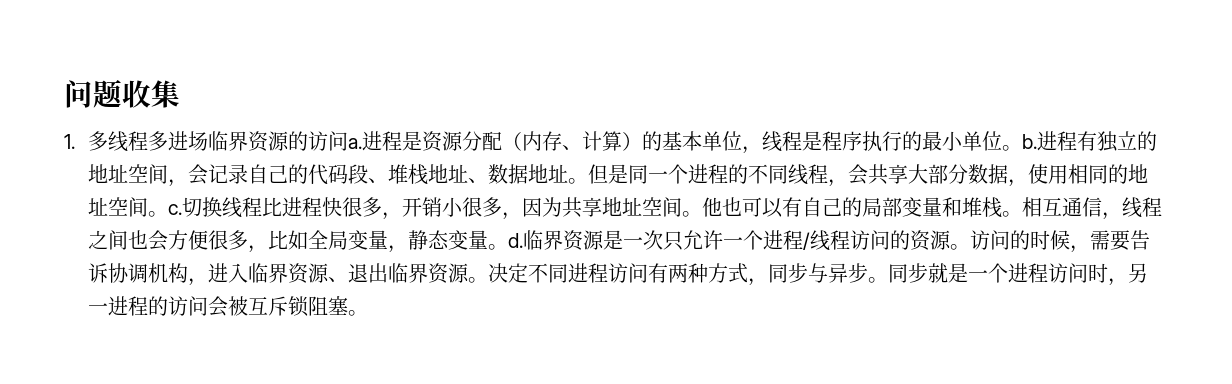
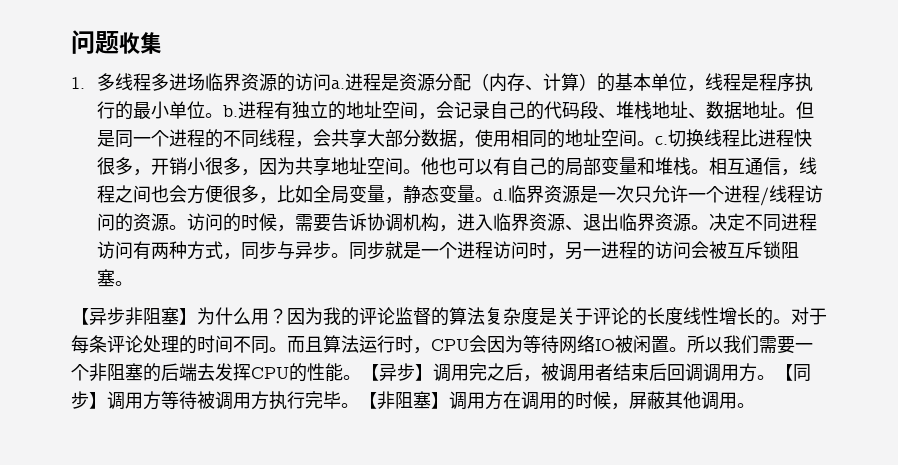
+ 【异步非阻塞】为什么用？因为我的评论监督的算法复杂度是关于评论的长度线性增长的。对于每条评论处理的时间不同。而且算法运行时，CPU会因为等待网络IO被闲置。所以我们需要一个非阻塞的后端去发挥CPU的性能。【异步】调用完之后，被调用者结束后回调调用方。【同步】调用方等待被调用方执行完毕。【非阻塞】调用方在调用的时候，屏蔽其他调用。

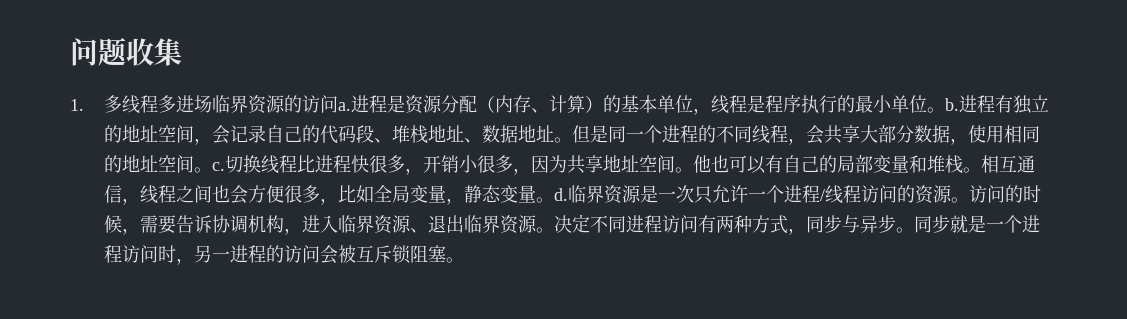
- 【异步非阻塞】为什么用？因为我的评论监督的算法复杂度是关于评论的长度线性增长的。对于每条评论处理的时间不同。而且算法运行时，CPU会因为等待网络IO被闲置。所以我们需要一个非阻塞的后端去发挥CPU的性能。【异步】调用完之后，被调用者结束后回调调用方。【同步】调用方等待被调用方执行完毕。【非阻塞】调用方在调用的时候，屏蔽其他调用。

